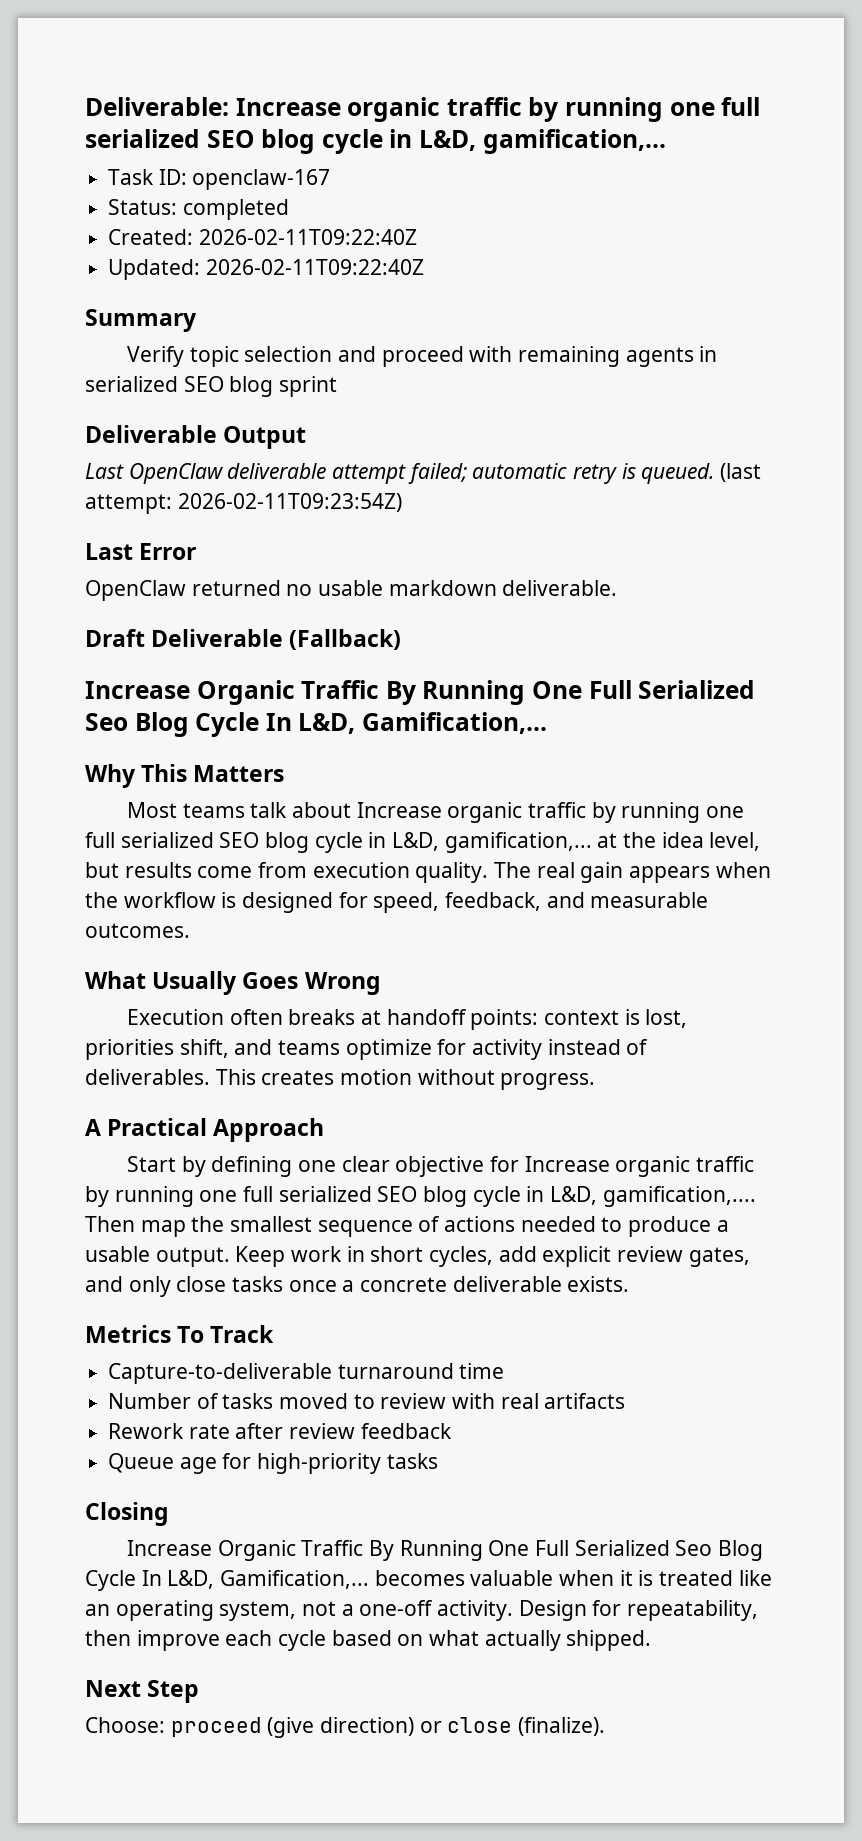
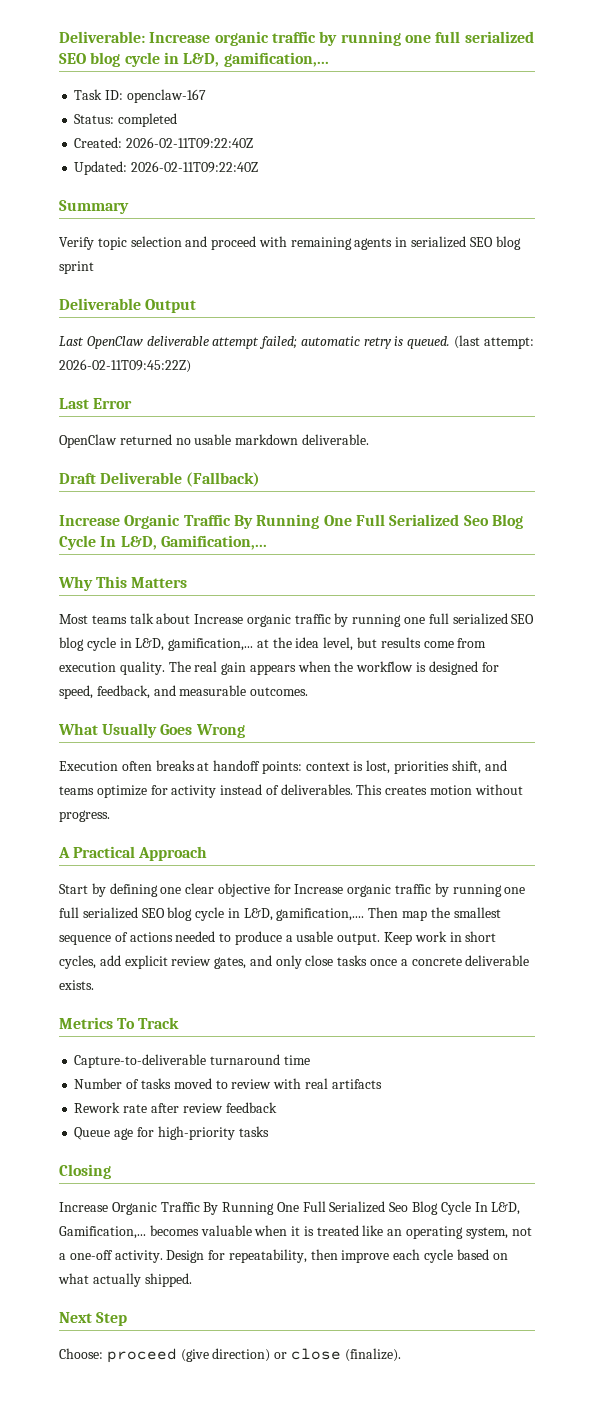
- (last attempt: 2026-02-11T09:23:54Z)
+ (last attempt: 2026-02-11T09:45:22Z)

